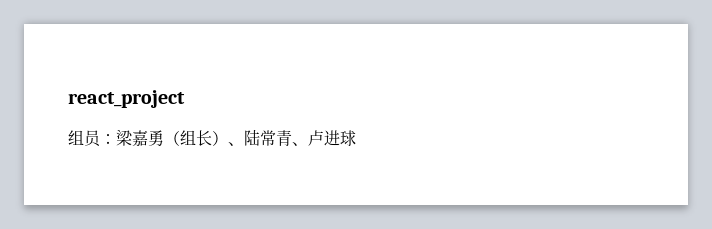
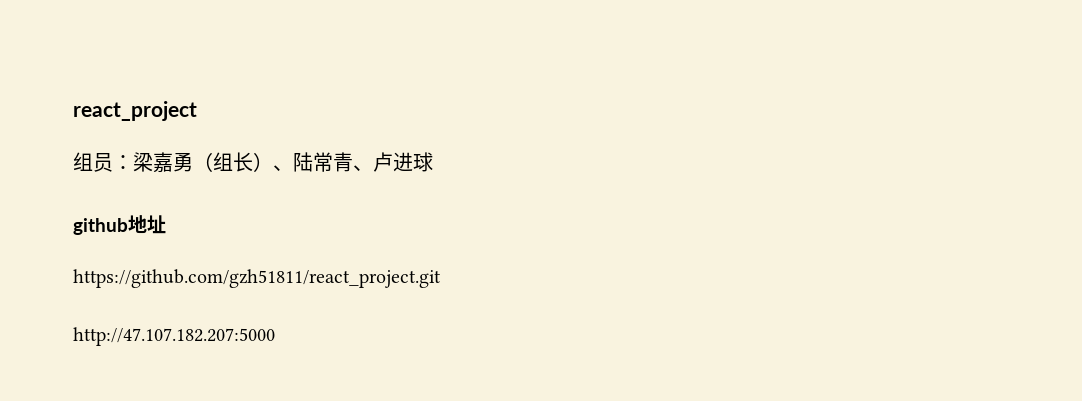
+ github地址
+ https://github.com/gzh51811/react_project.git
+ http://47.107.182.207:5000

